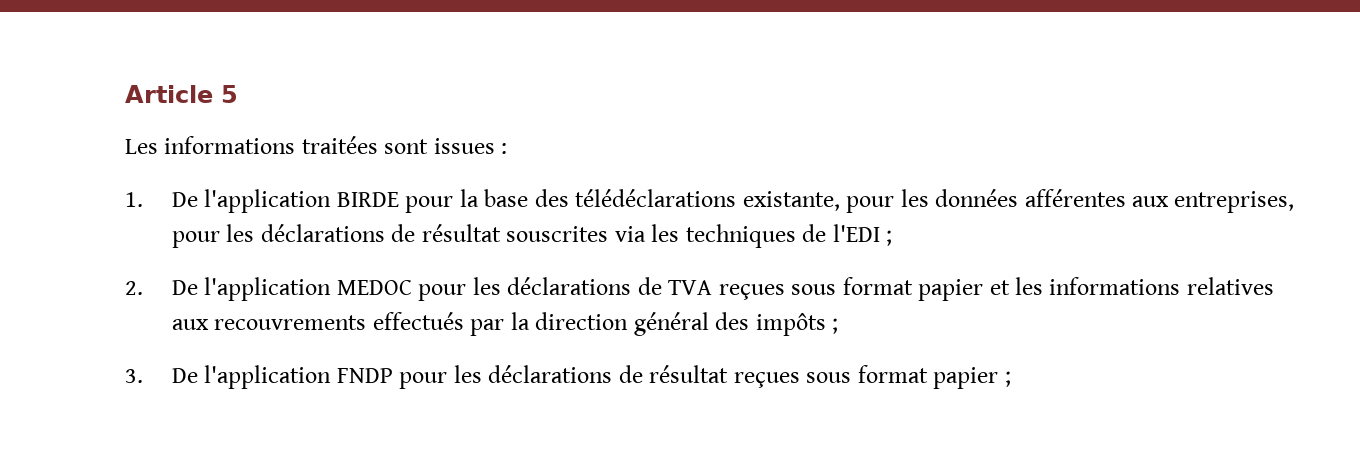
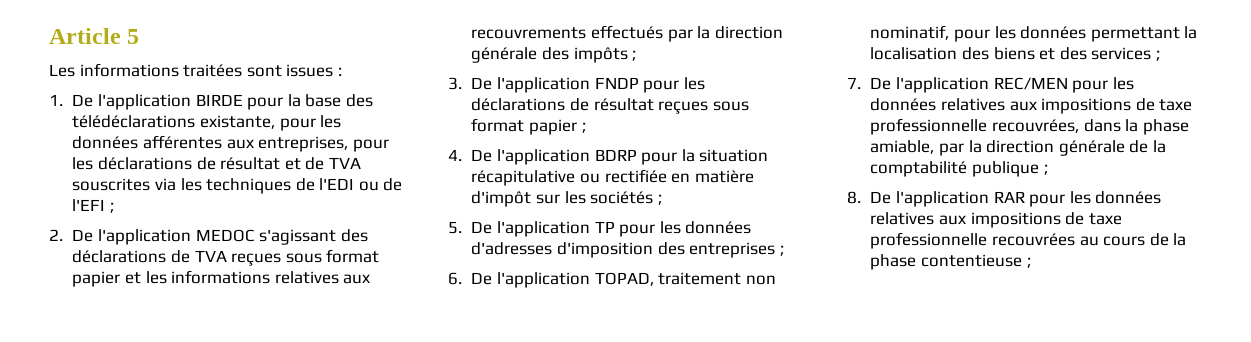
- 1. De l'application BIRDE pour la base des télédéclarations existante, pour les données afférentes aux entreprises, pour les déclarations de résultat souscrites via les techniques de l'EDI ;
+ 1. De l'application BIRDE pour la base des télédéclarations existante, pour les données afférentes aux entreprises, pour les déclarations de résultat et de TVA souscrites via les techniques de l'EDI ou de l'EFI ;
- 2. De l'application MEDOC pour les déclarations de TVA reçues sous format papier et les informations relatives aux recouvrements effectués par la direction général des impôts ;
+ 2. De l'application MEDOC s'agissant des déclarations de TVA reçues sous format papier et les informations relatives aux recouvrements effectués par la direction générale des impôts ;
+ 4. De l'application BDRP pour la situation récapitulative ou rectifiée en matière d'impôt sur les sociétés ;
+ 5. De l'application TP pour les données d'adresses d'imposition des entreprises ;
+ 6. De l'application TOPAD, traitement non nominatif, pour les données permettant la localisation des biens et des services ;
+ 7. De l'application REC/MEN pour les données relatives aux impositions de taxe professionnelle recouvrées, dans la phase amiable, par la direction générale de la comptabilité publique ;
+ 8. De l'application RAR pour les données relatives aux impositions de taxe professionnelle recouvrées au cours de la phase contentieuse ;

